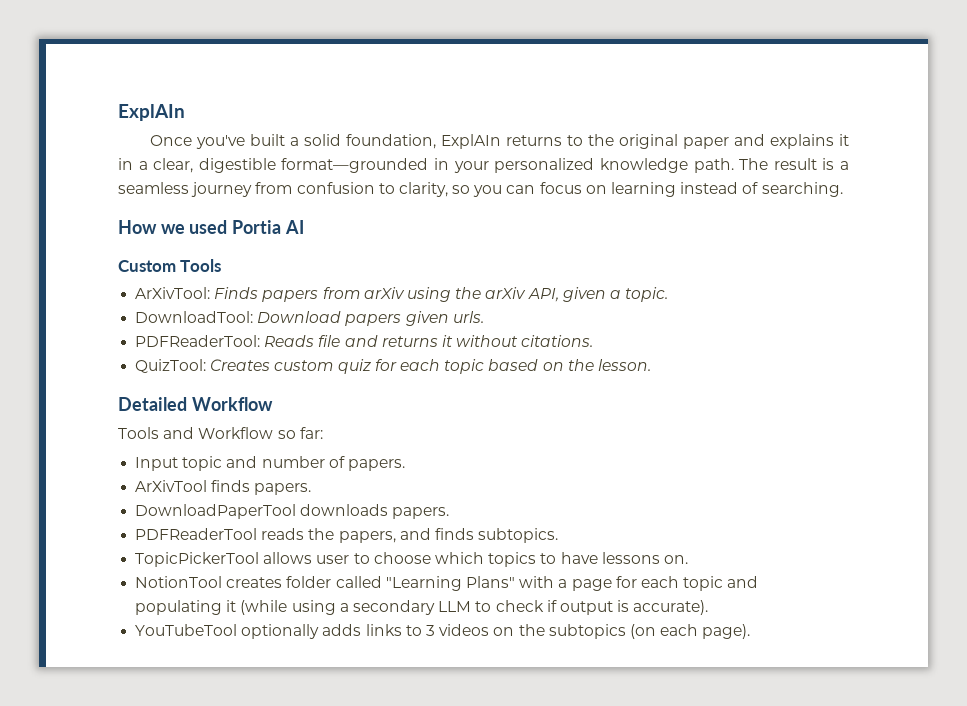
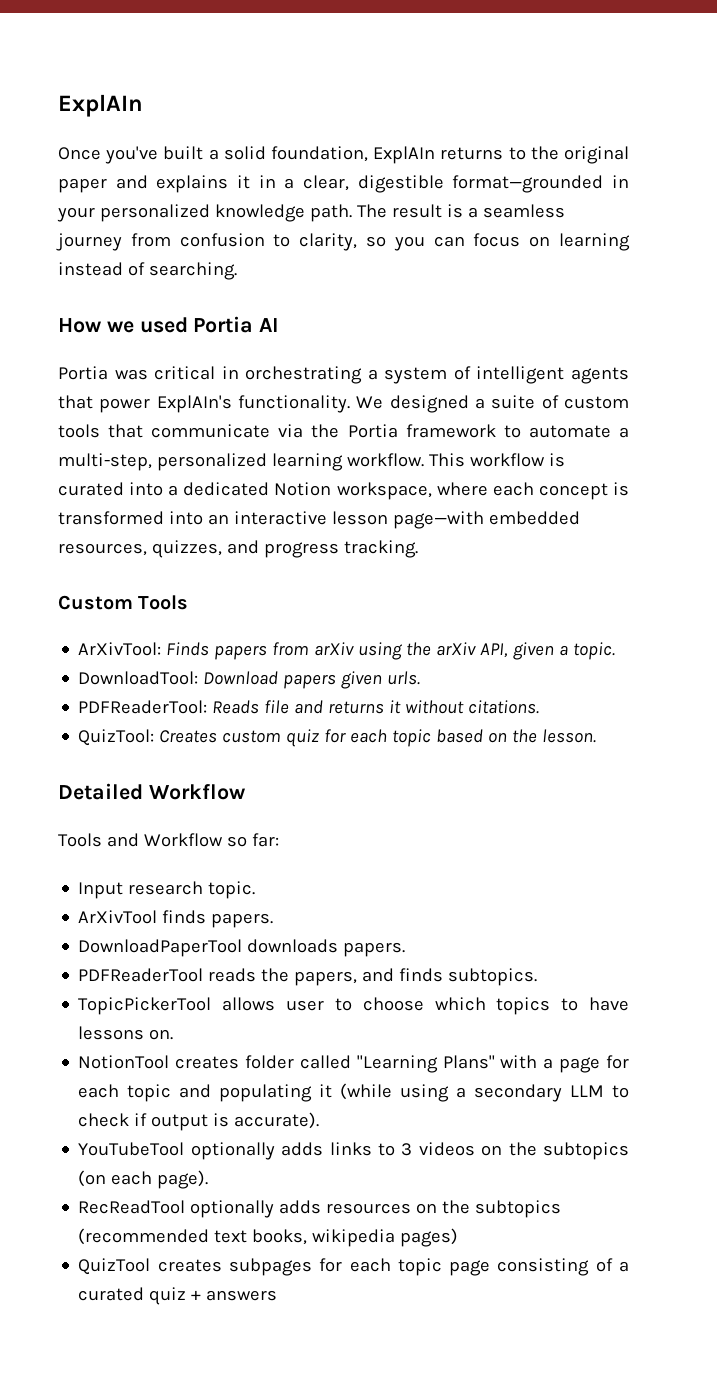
+ Portia was critical in orchestrating a system of intelligent agents that power ExplAIn's functionality. We designed a suite of custom tools that communicate via the Portia framework to automate a multi-step, personalized learning workflow. This workflow is curated into a dedicated Notion workspace, where each concept is transformed into an interactive lesson page—with embedded resources, quizzes, and progress tracking.
- Input topic and number of papers.
+ Input research topic.
+ RecReadTool optionally adds resources on the subtopics (recommended text books, wikipedia pages)
+ QuizTool creates subpages for each topic page consisting of a curated quiz + answers

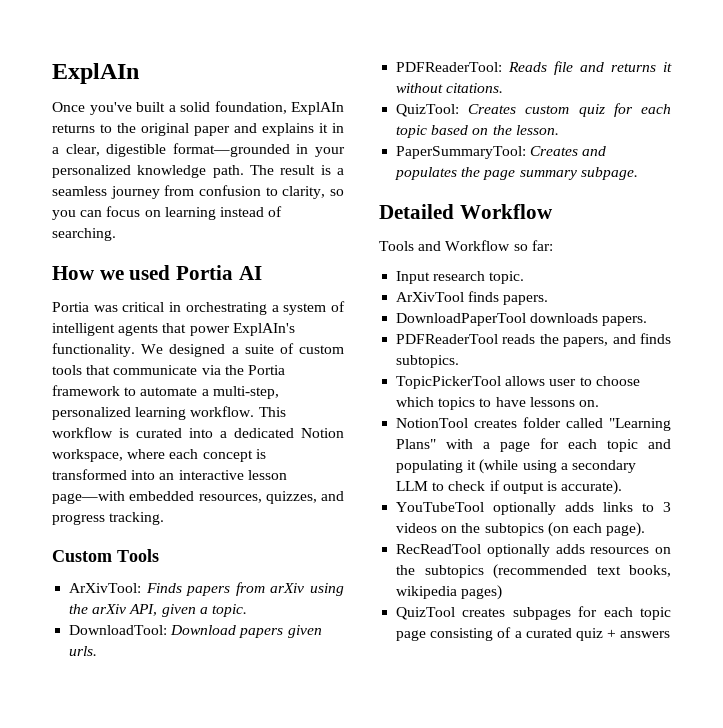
+ PaperSummaryTool: Creates and populates the page summary subpage.

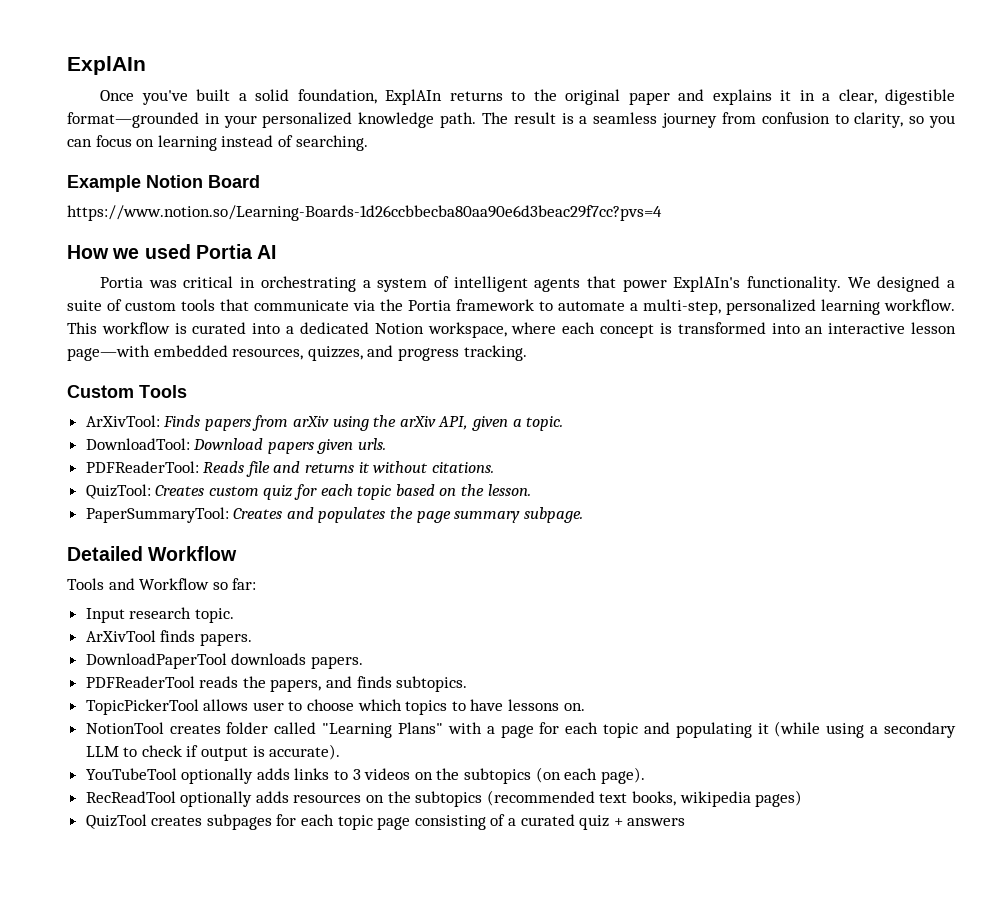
+ Example Notion Board
+ https://www.notion.so/Learning-Boards-1d26ccbbecba80aa90e6d3beac29f7cc?pvs=4

